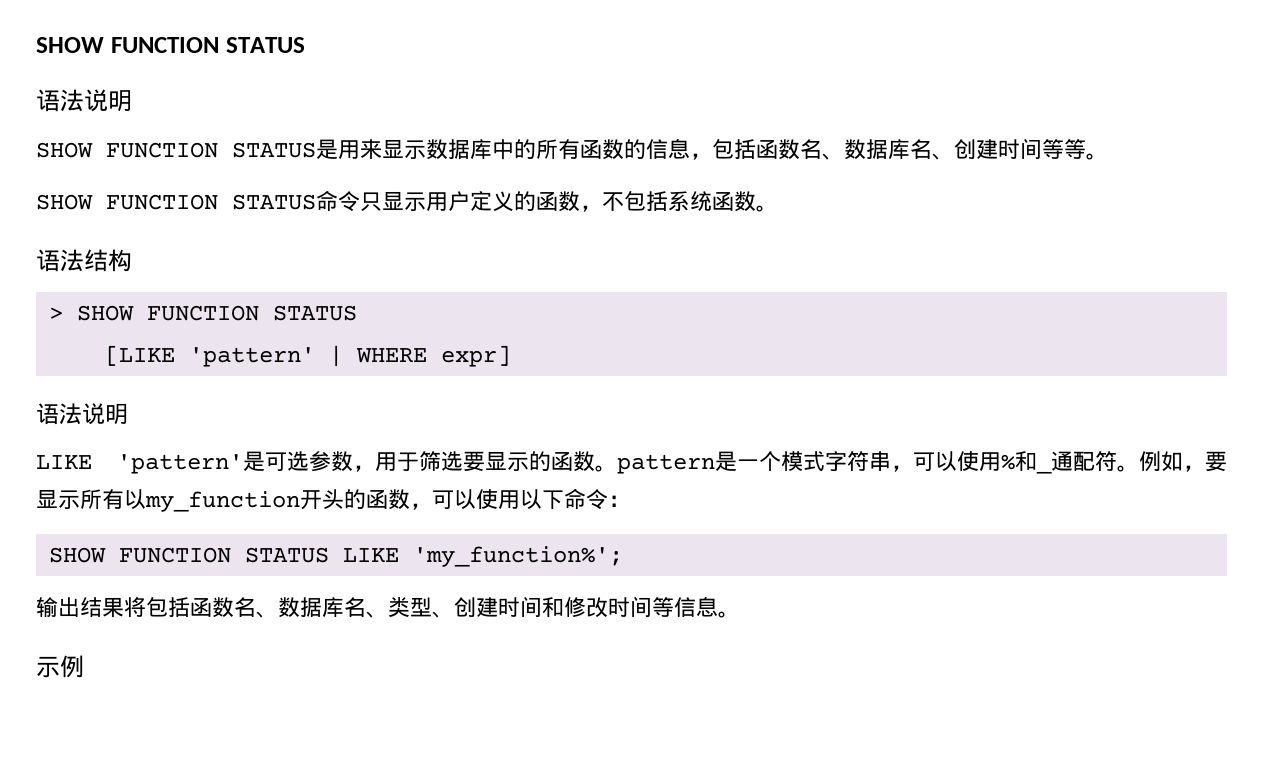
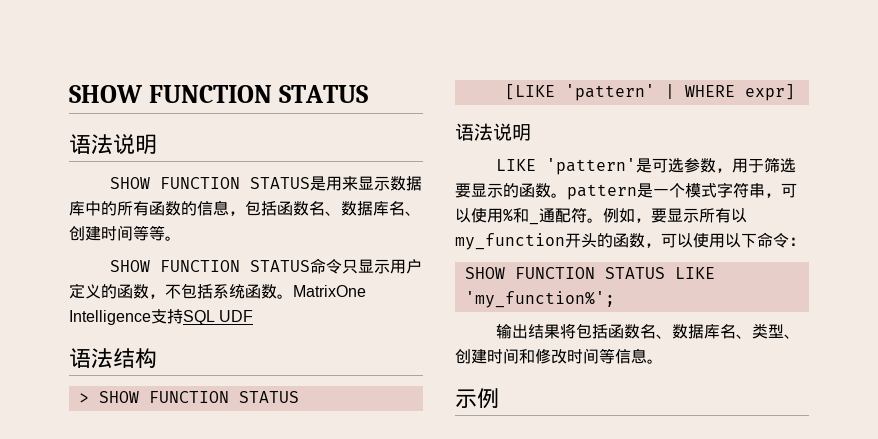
+ MatrixOne Intelligence支持SQL UDF

